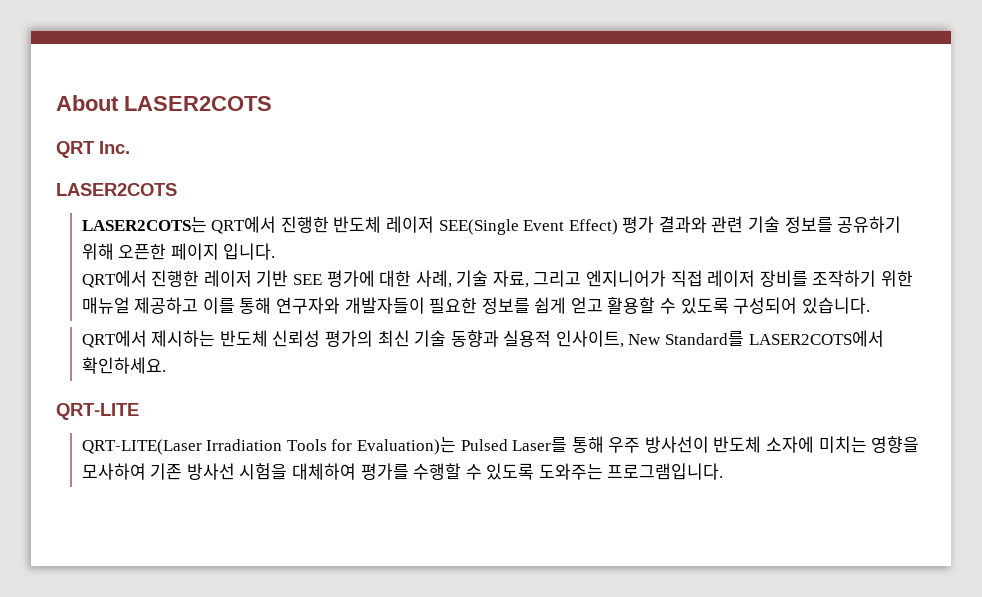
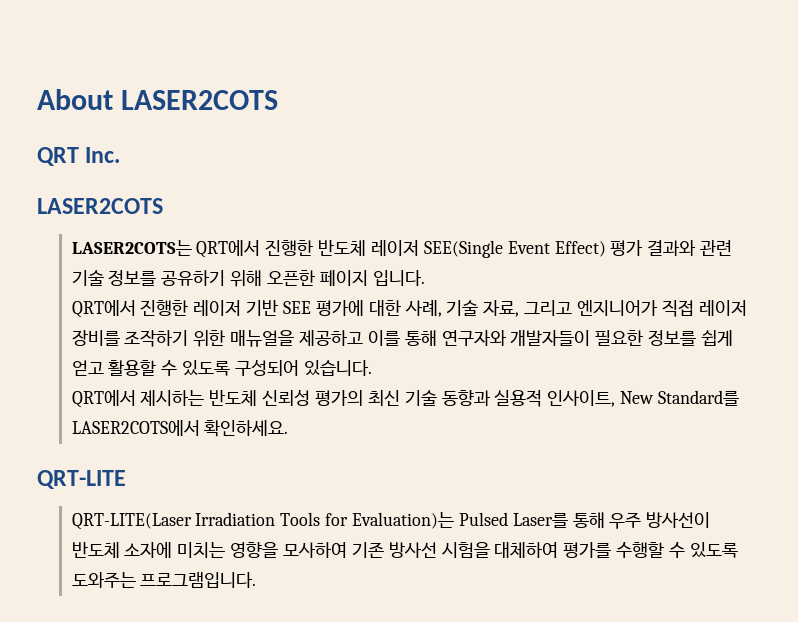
- QRT에서 진행한 레이저 기반 SEE 평가에 대한 사례, 기술 자료, 그리고 엔지니어가 직접 레이저 장비를 조작하기 위한 매뉴얼 제공하고 이를 통해 연구자와 개발자들이 필요한 정보를 쉽게 얻고 활용할 수 있도록 구성되어 있습니다.
+ QRT에서 진행한 레이저 기반 SEE 평가에 대한 사례, 기술 자료, 그리고 엔지니어가 직접 레이저 장비를 조작하기 위한 매뉴얼을 제공하고 이를 통해 연구자와 개발자들이 필요한 정보를 쉽게 얻고 활용할 수 있도록 구성되어 있습니다.

